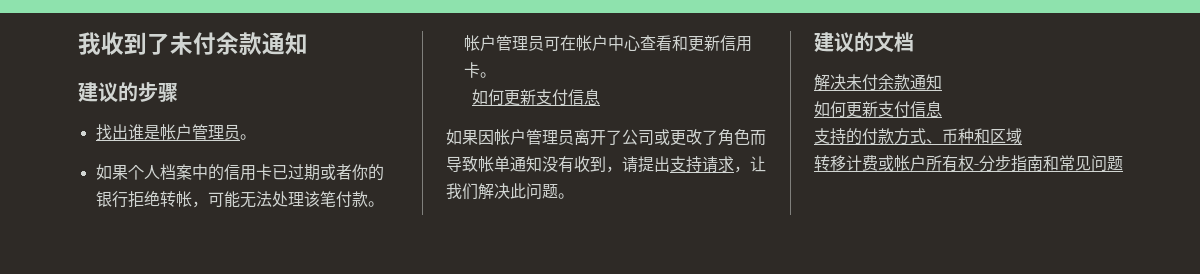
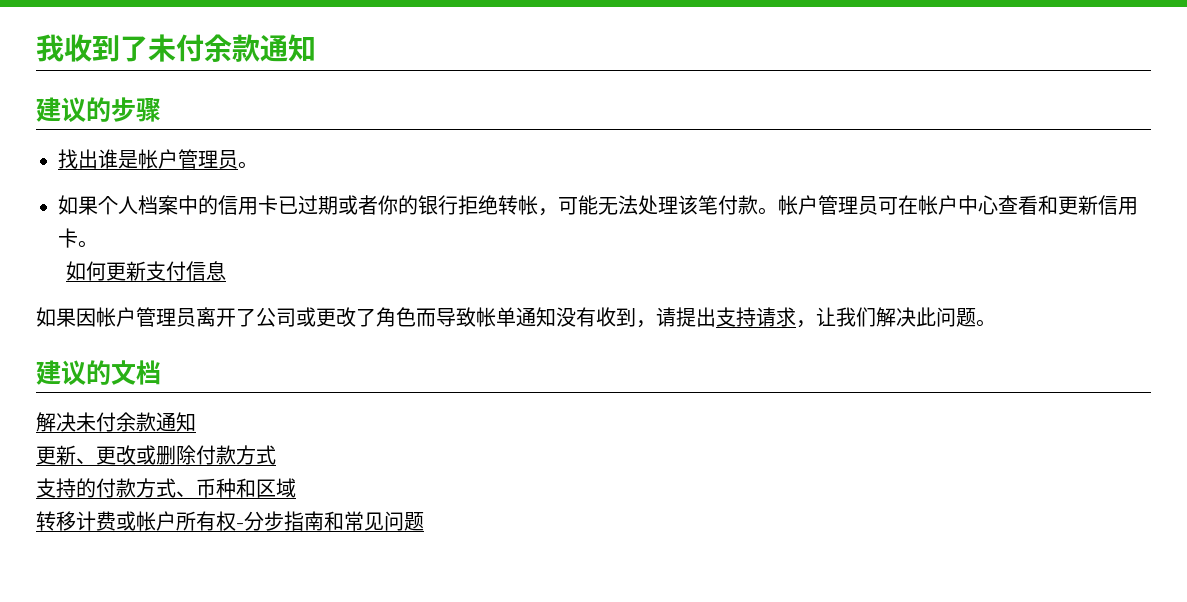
  解决未付余款通知
- 如何更新支付信息
+ 更新、更改或删除付款方式

